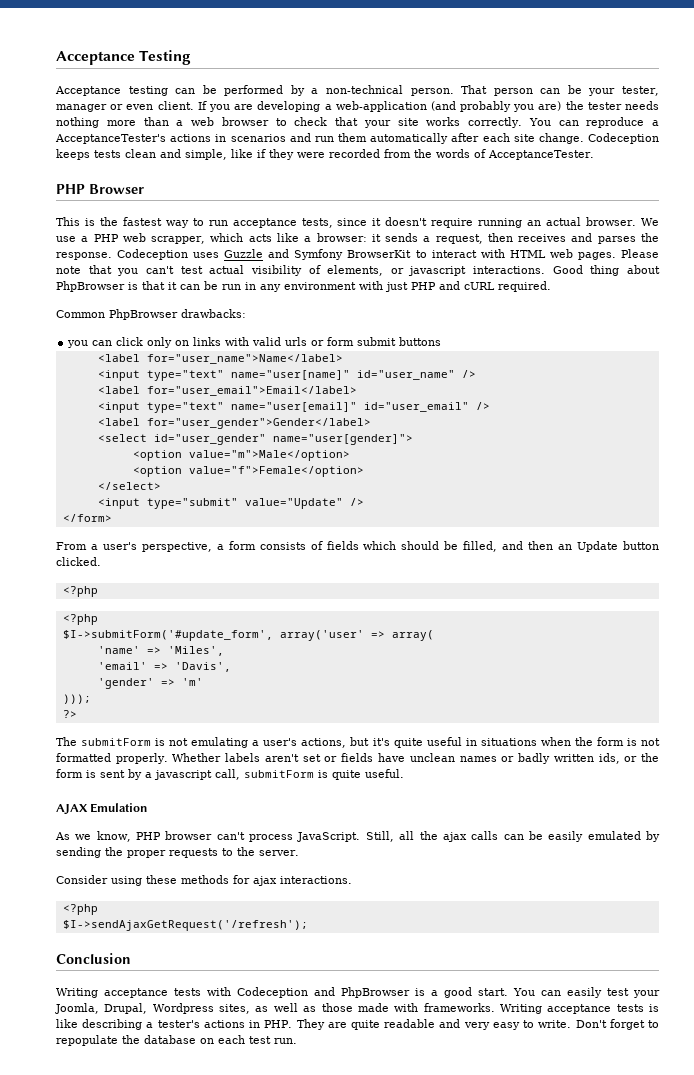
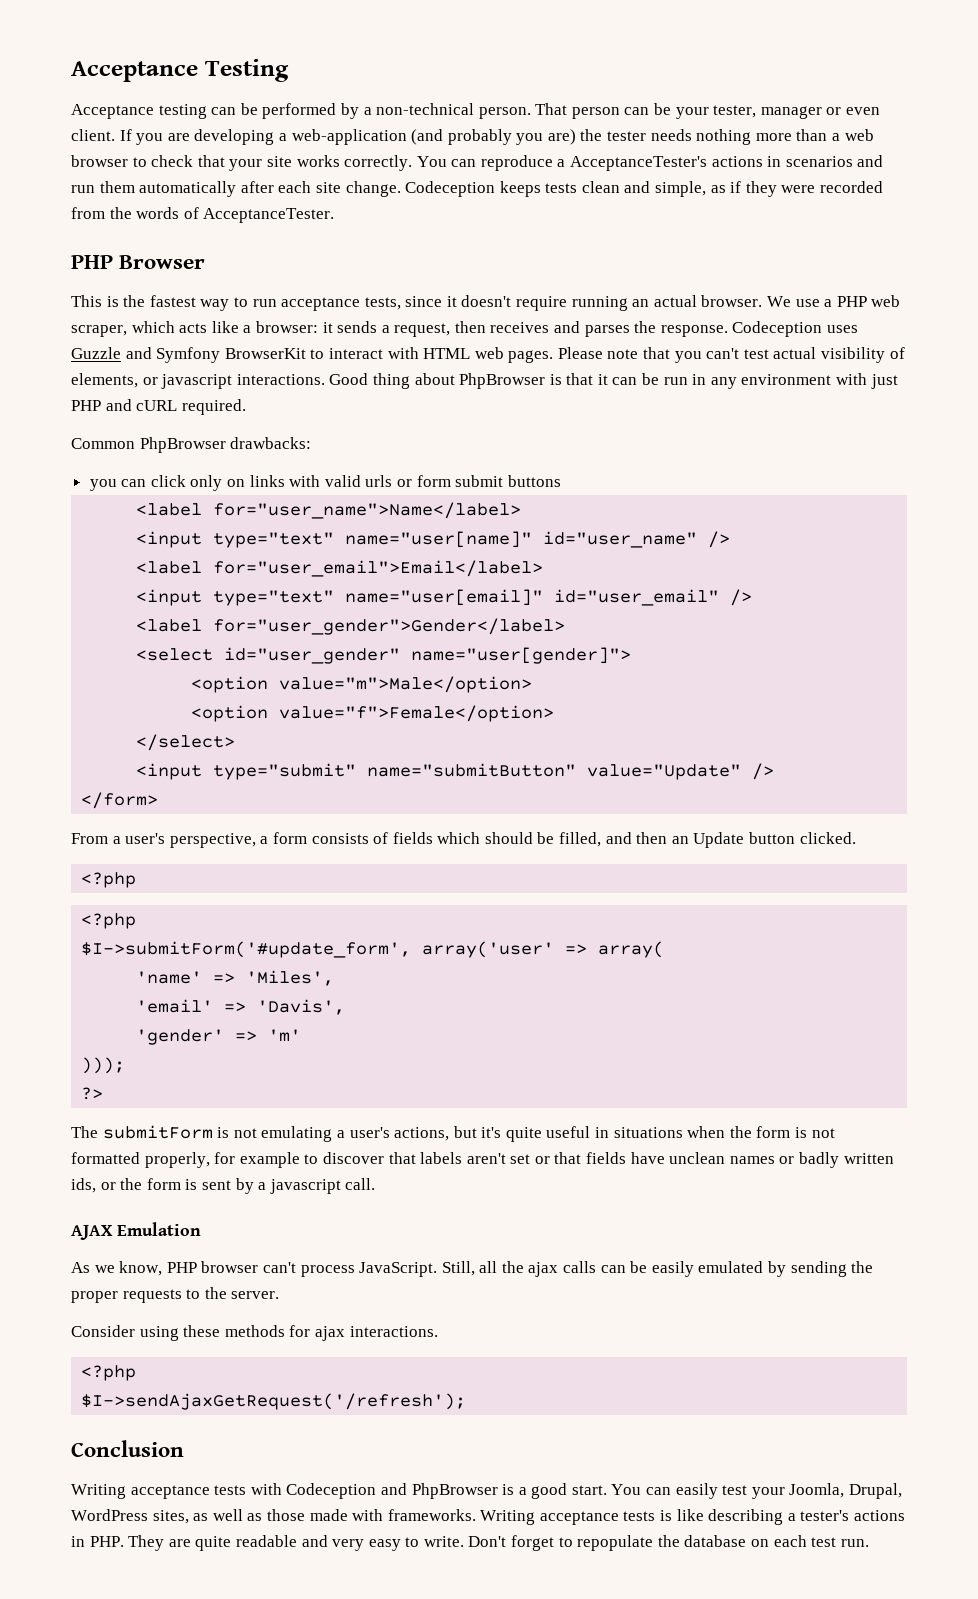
- Codeception keeps tests clean and simple, like if they were recorded from the words of AcceptanceTester.
+ Codeception keeps tests clean and simple, as if they were recorded from the words of AcceptanceTester.
- We use a PHP web scrapper, which acts like a browser: it sends a request, then receives and parses the response.
+ We use a PHP web scraper, which acts like a browser: it sends a request, then receives and parses the response.
- <input type="submit" value="Update" />
+ <input type="submit" name="submitButton" value="Update" />
- The submitForm is not emulating a user's actions, but it's quite useful in situations when the form is not formatted properly. Whether labels aren't set or fields have unclean names or badly written ids, or the form is sent by a javascript call, submitForm is quite useful.
+ The submitForm is not emulating a user's actions, but it's quite useful in situations when the form is not formatted properly, for example to discover that labels aren't set or that fields have unclean names or badly written ids, or the form is sent by a javascript call.
- You can easily test your Joomla, Drupal, Wordpress sites, as well as those made with frameworks.
+ You can easily test your Joomla, Drupal, WordPress sites, as well as those made with frameworks.

